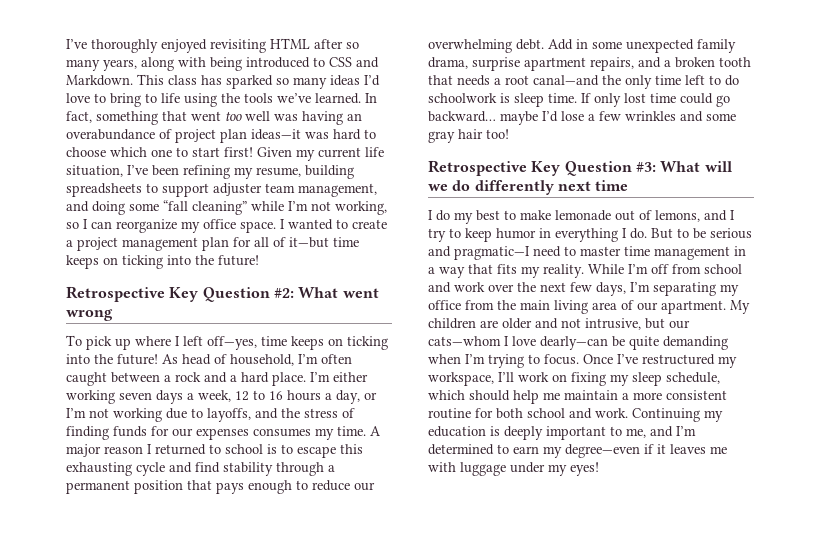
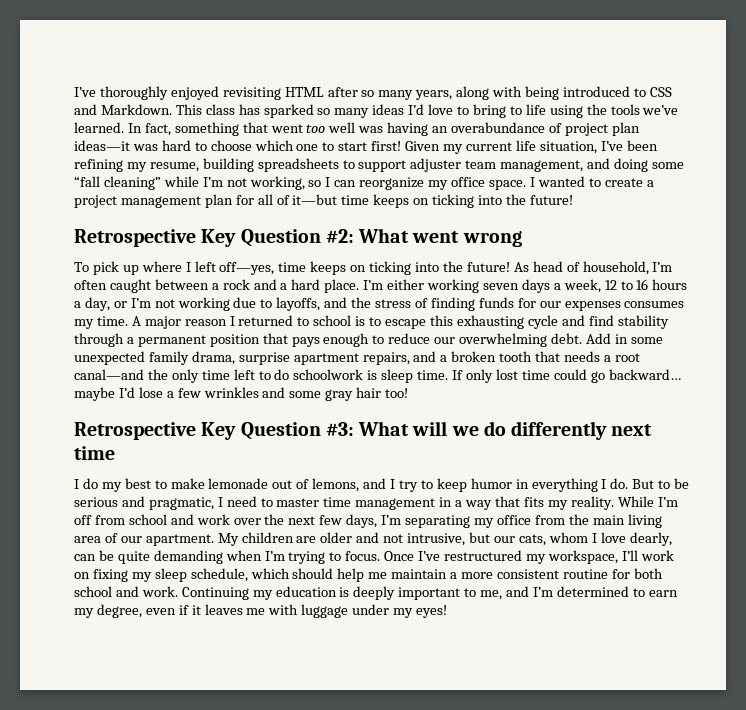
- But to be serious and pragmatic—I need to master time management in a way that fits my reality.
+ But to be serious and pragmatic, I need to master time management in a way that fits my reality.
- My children are older and not intrusive, but our cats—whom I love dearly—can be quite demanding when I’m trying to focus.
+ My children are older and not intrusive, but our cats, whom I love dearly, can be quite demanding when I’m trying to focus.
- Continuing my education is deeply important to me, and I’m determined to earn my degree—even if it leaves me with luggage under my eyes!
+ Continuing my education is deeply important to me, and I’m determined to earn my degree, even if it leaves me with luggage under my eyes!

